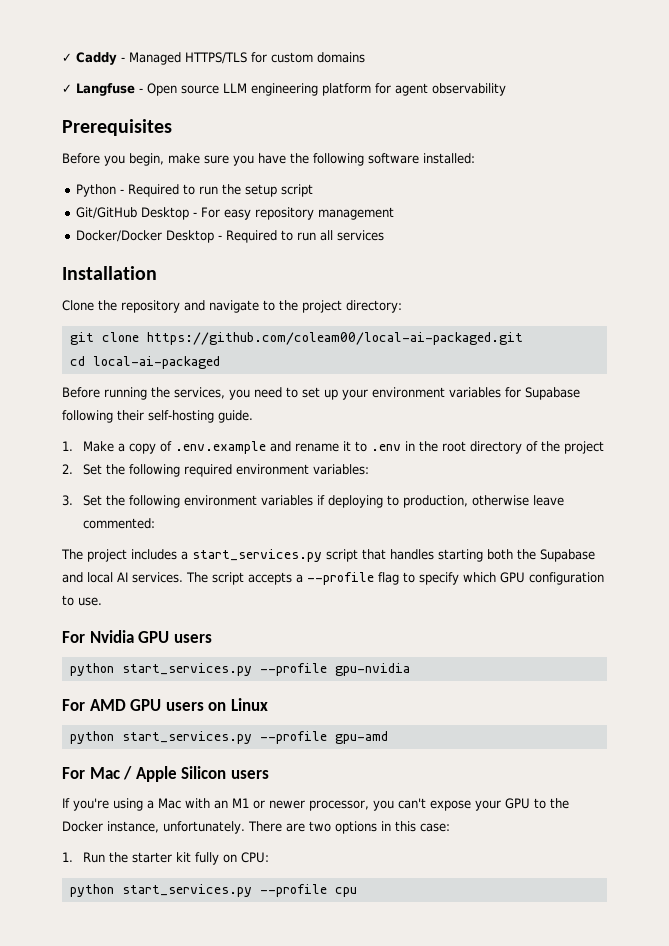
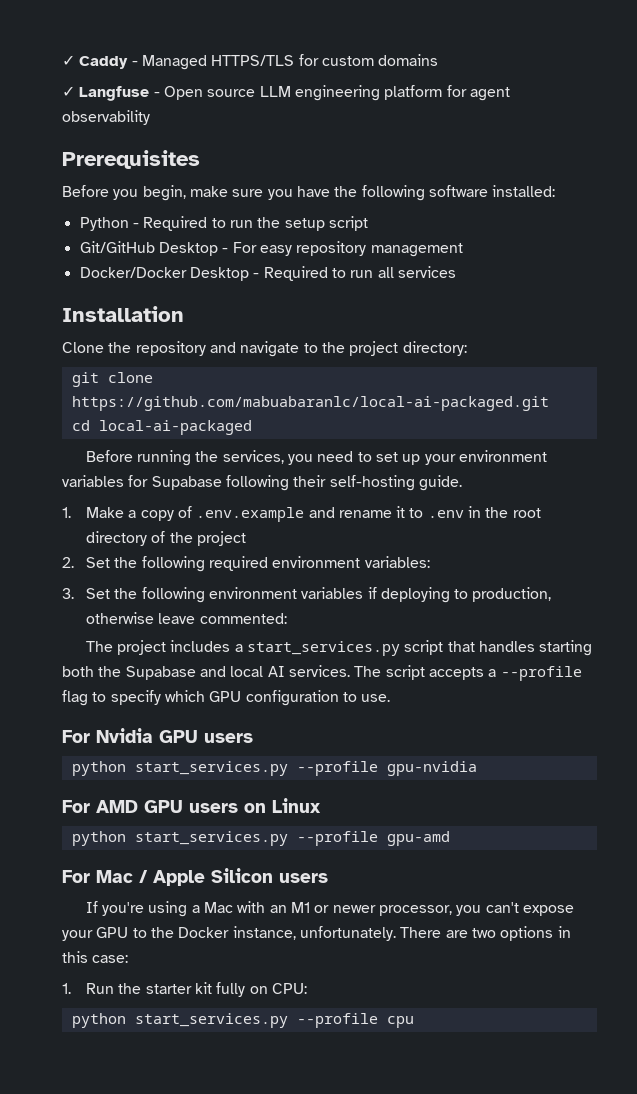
- git clone https://github.com/coleam00/local-ai-packaged.git
+ git clone https://github.com/mabuabaranlc/local-ai-packaged.git

